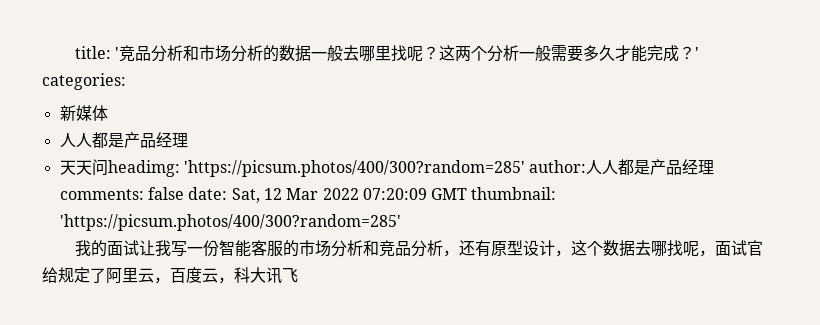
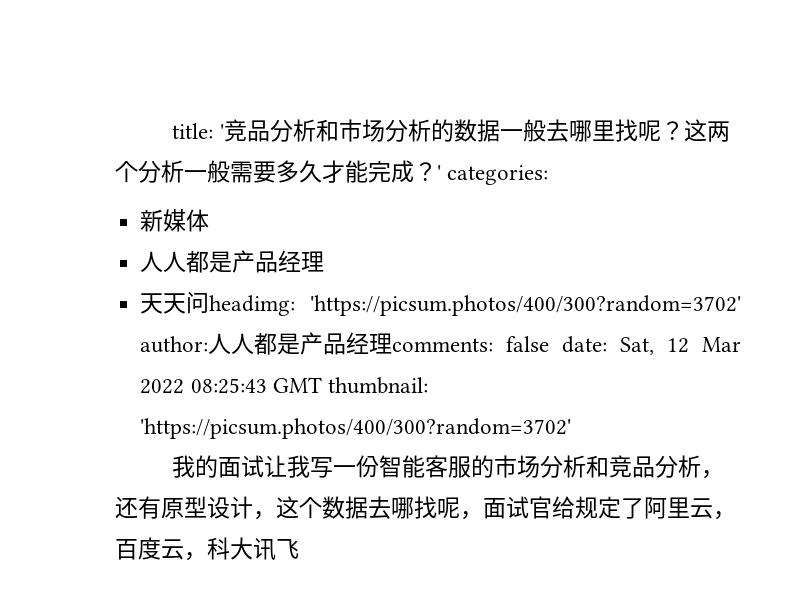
- 天天问headimg: 'https://picsum.photos/400/300?random=285' author:人人都是产品经理comments: false date: Sat, 12 Mar 2022 07:20:09 GMT thumbnail: 'https://picsum.photos/400/300?random=285'
+ 天天问headimg: 'https://picsum.photos/400/300?random=3702' author:人人都是产品经理comments: false date: Sat, 12 Mar 2022 08:25:43 GMT thumbnail: 'https://picsum.photos/400/300?random=3702'

